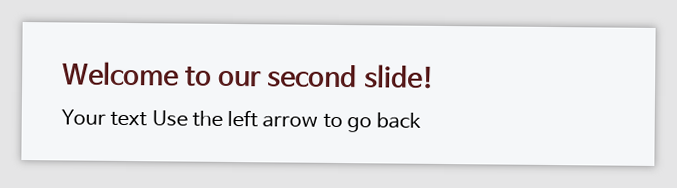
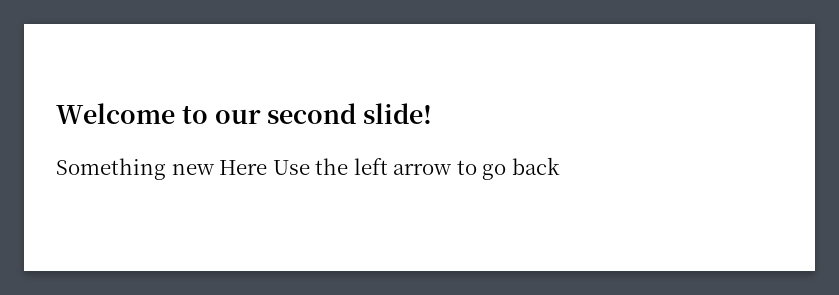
- Your text Use the left arrow to go back
+ Something new Here Use the left arrow to go back

